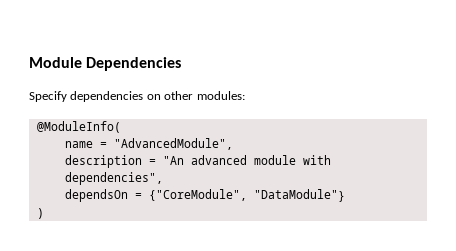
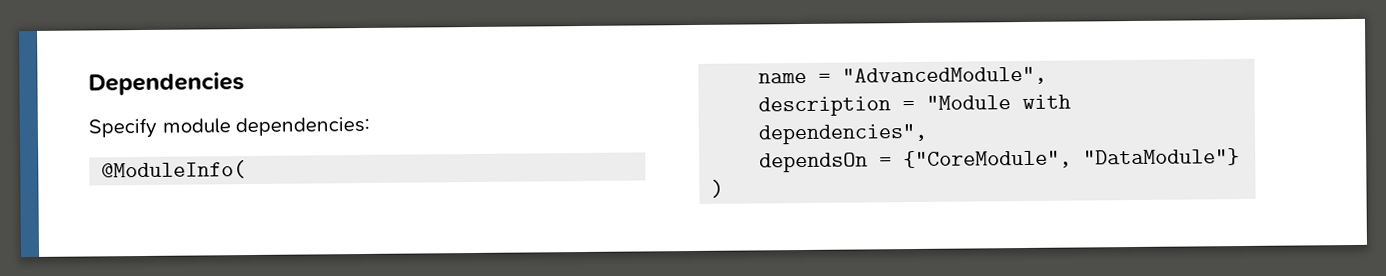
- Module Dependencies
+ Dependencies
- Specify dependencies on other modules:
+ Specify module dependencies:
- description = "An advanced module with dependencies",
+ description = "Module with dependencies",

